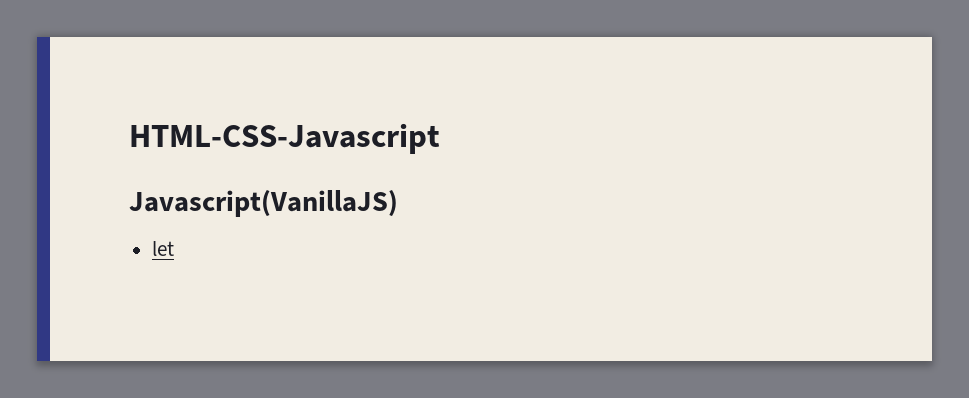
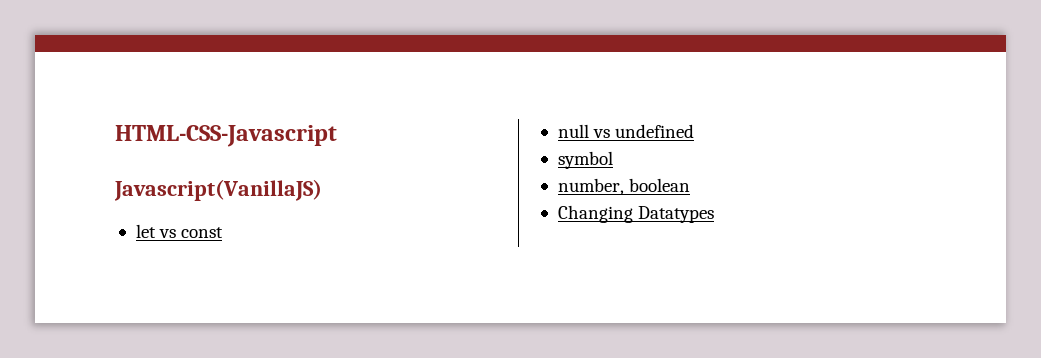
- let
+ let vs const
+ null vs undefined
+ symbol
+ number, boolean
+ Changing Datatypes

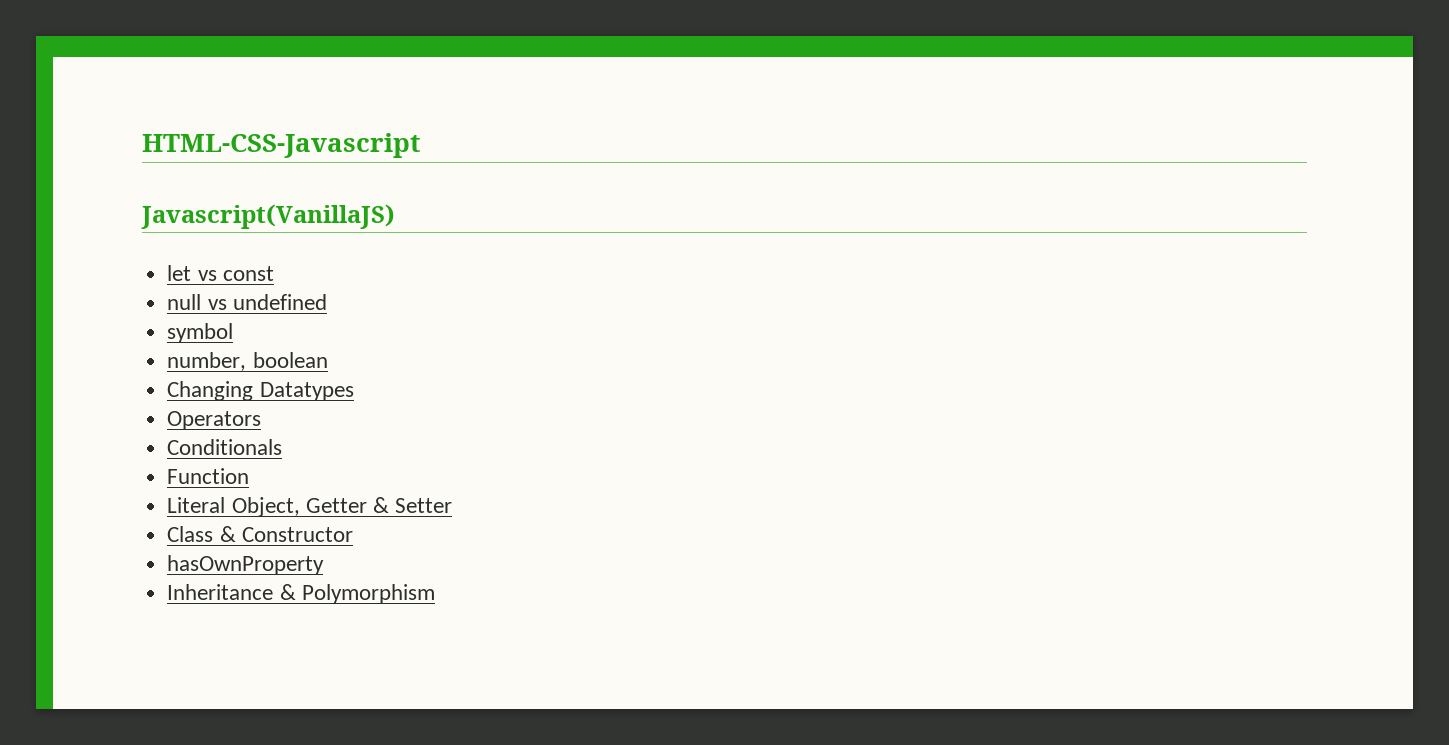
+ Operators
+ Conditionals
+ Function
+ Literal Object, Getter & Setter
+ Class & Constructor
+ hasOwnProperty
+ Inheritance & Polymorphism

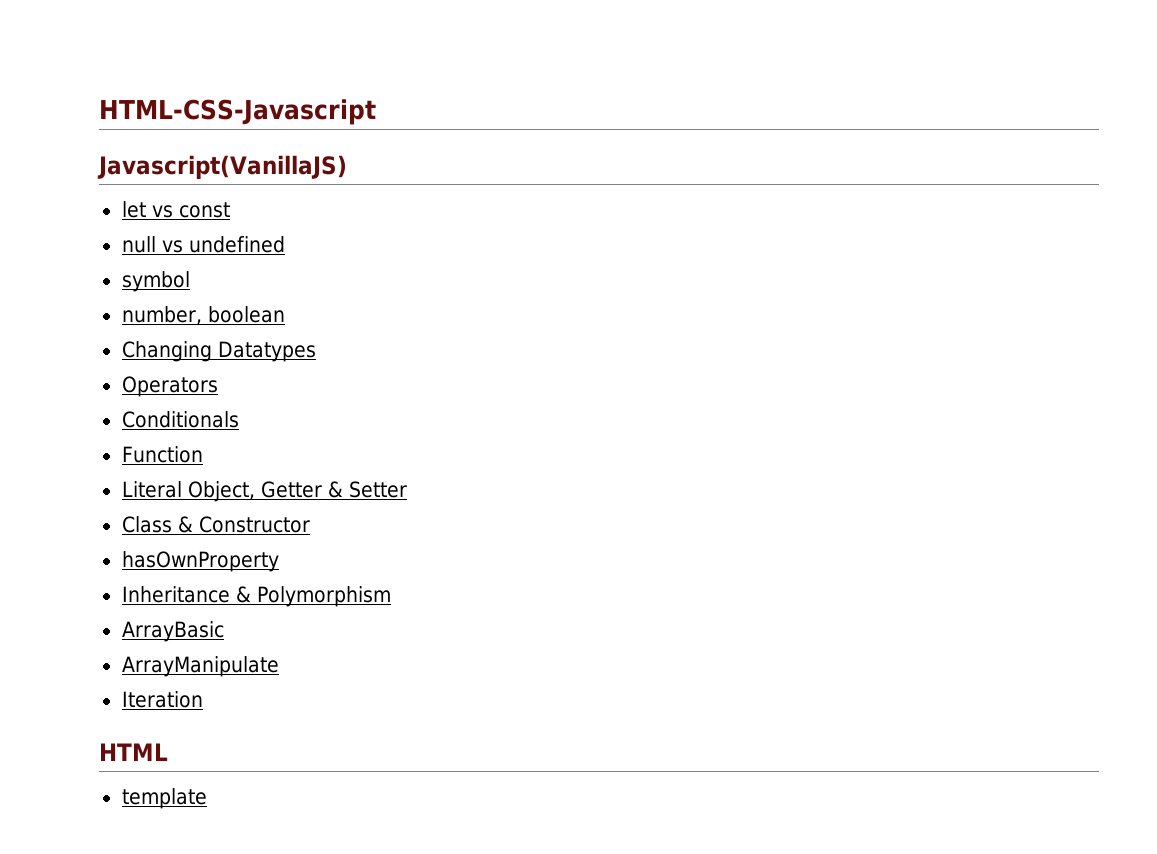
+ ArrayBasic
+ ArrayManipulate
+ Iteration
+ HTML
+ template

